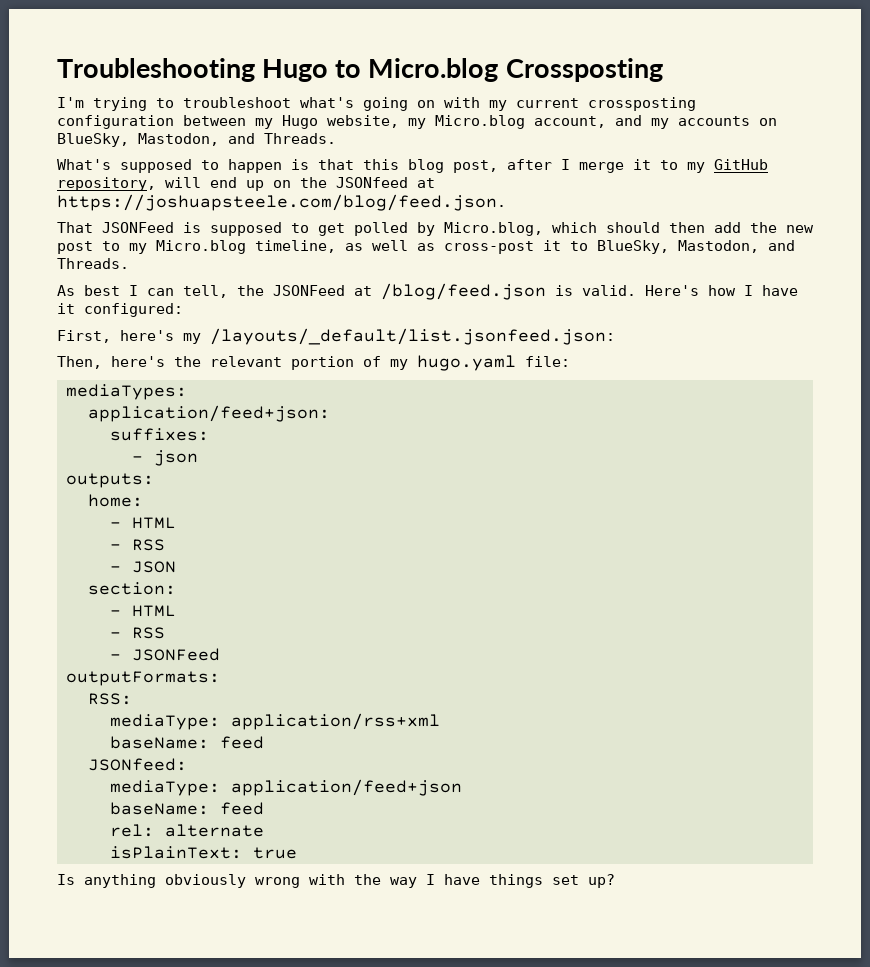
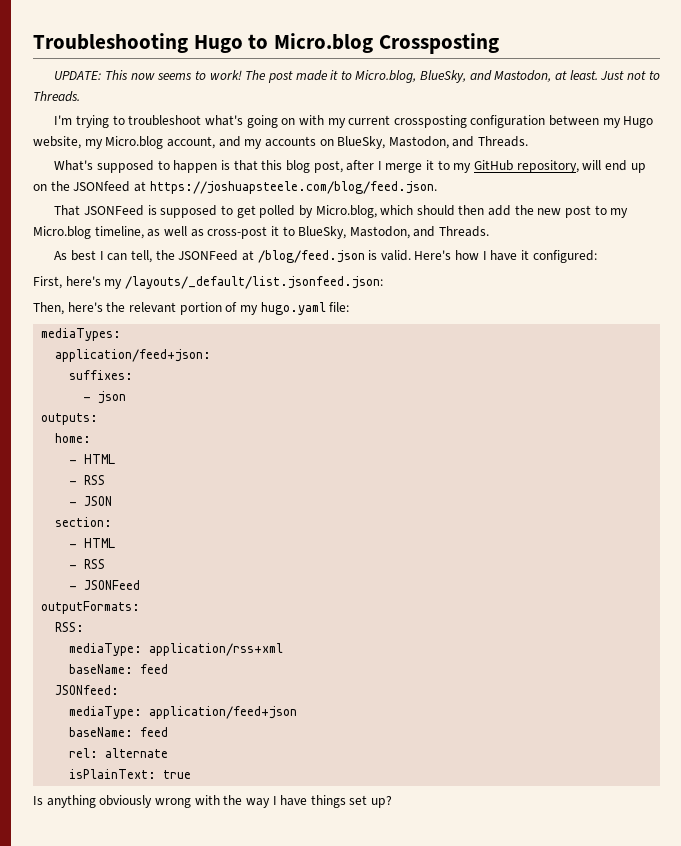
+ UPDATE: This now seems to work! The post made it to Micro.blog, BlueSky, and Mastodon, at least. Just not to Threads.

